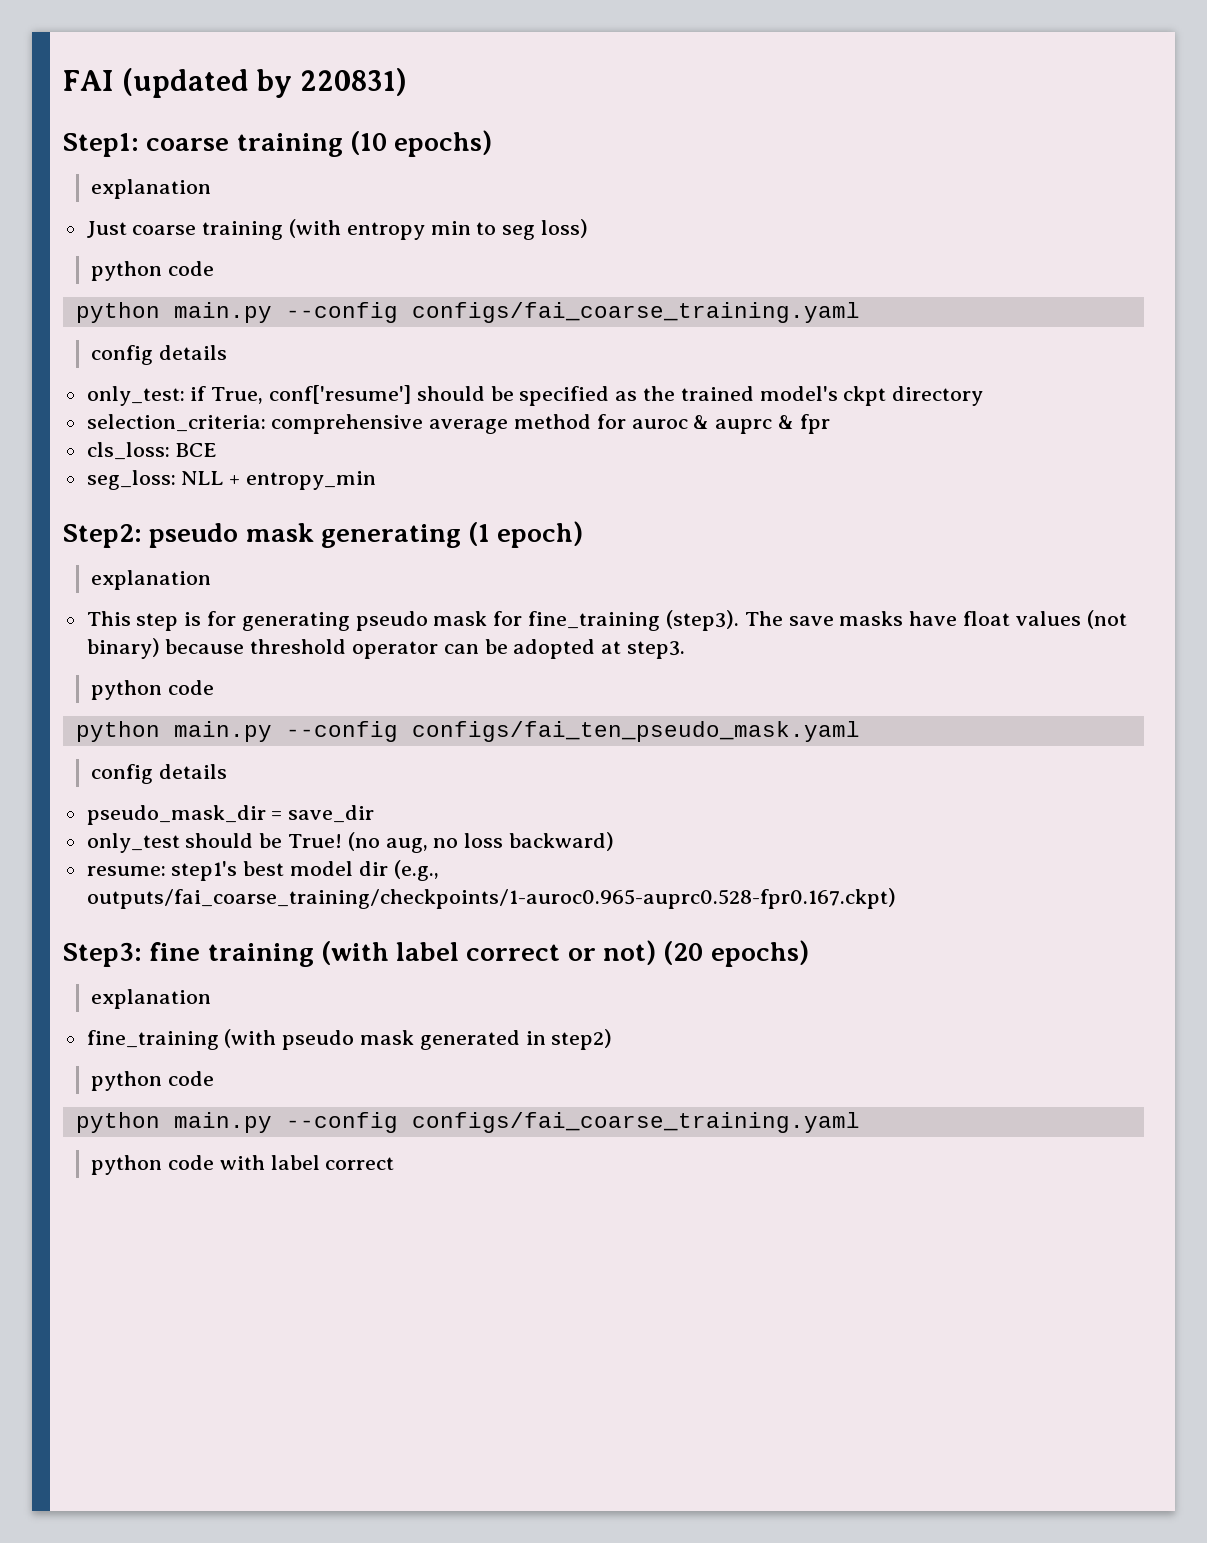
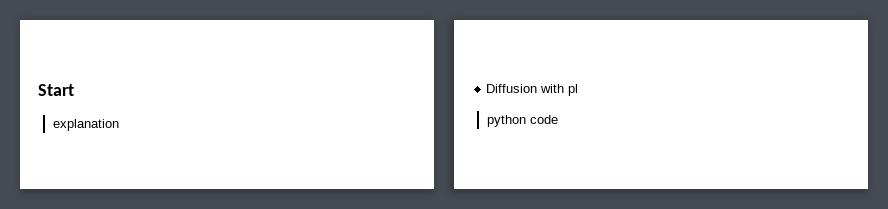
- FAI (updated by 220831)
- Step1: coarse training (10 epochs)
+ Start
  explanation
- Just coarse training (with entropy min to seg loss)
+ Diffusion with pl
  python code
- python main.py --config configs/fai_coarse_training.yaml
- config details
- only_test: if True, conf['resume'] should be specified as the trained model's ckpt directory
- selection_criteria: comprehensive average method for auroc & auprc & fpr
- cls_loss: BCE
- seg_loss: NLL + entropy_min
- Step2: pseudo mask generating (1 epoch)
- explanation
- This step is for generating pseudo mask for fine_training (step3). The save masks have float values (not binary) because threshold operator can be adopted at step3.
- python code
- python main.py --config configs/fai_ten_pseudo_mask.yaml
- config details
- pseudo_mask_dir = save_dir
- only_test should be True! (no aug, no loss backward)
- resume: step1's best model dir (e.g., outputs/fai_coarse_training/checkpoints/1-auroc0.965-auprc0.528-fpr0.167.ckpt)
- Step3: fine training (with label correct or not) (20 epochs)
- explanation
- fine_training (with pseudo mask generated in step2)
- python code
- python main.py --config configs/fai_coarse_training.yaml
- python code with label correct

